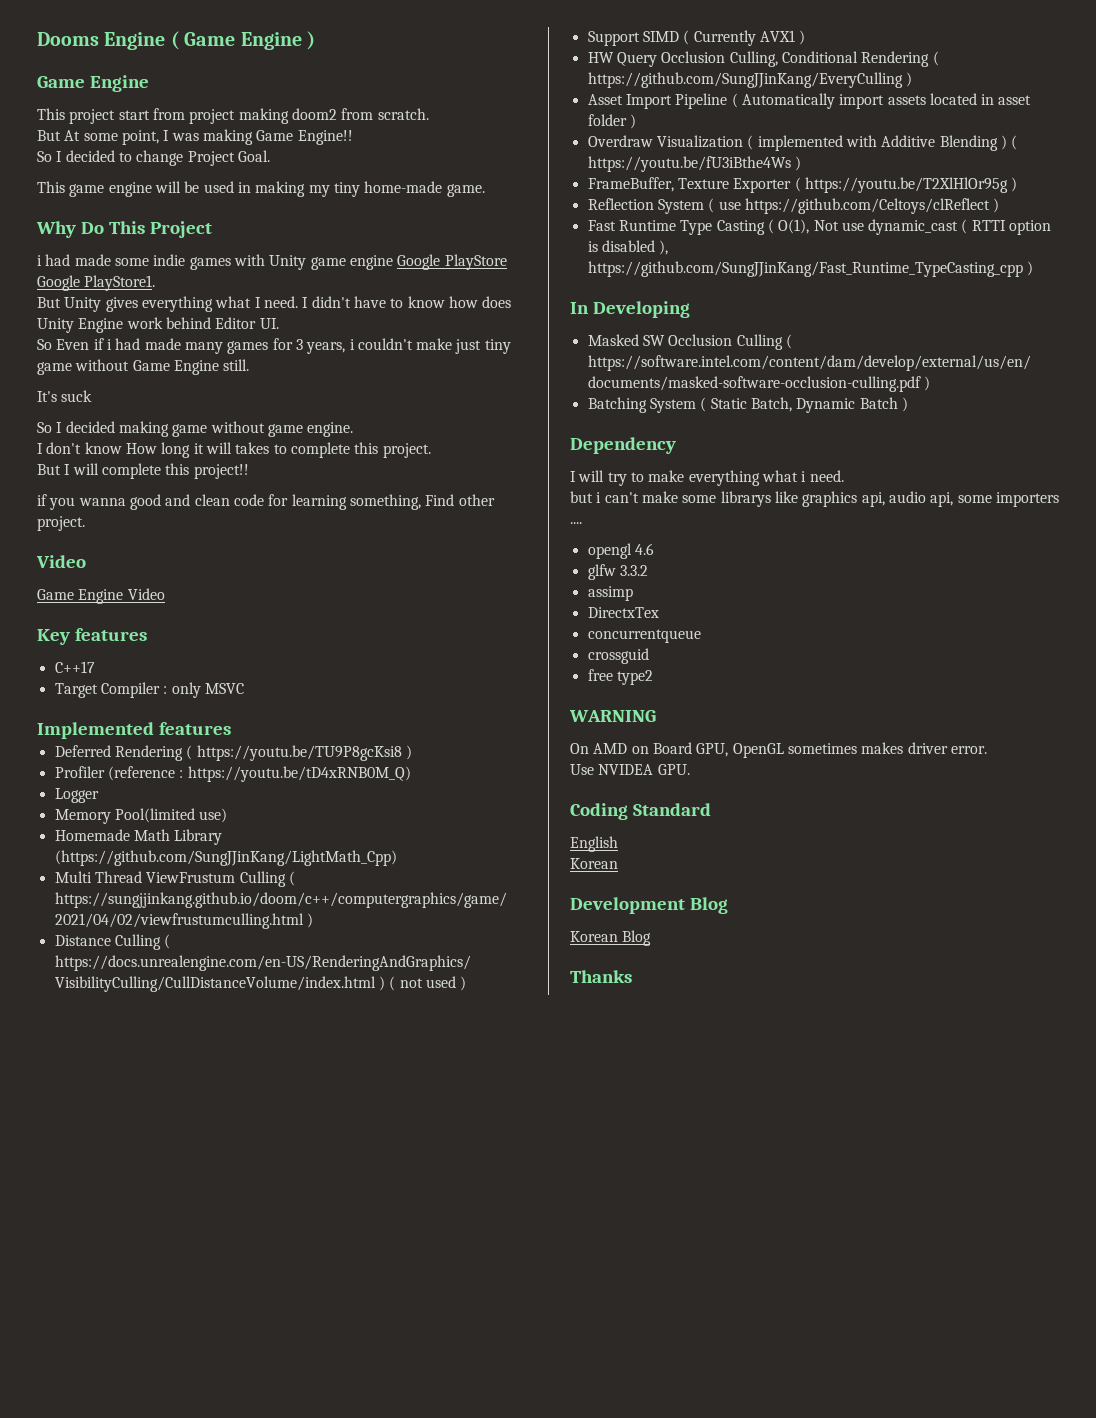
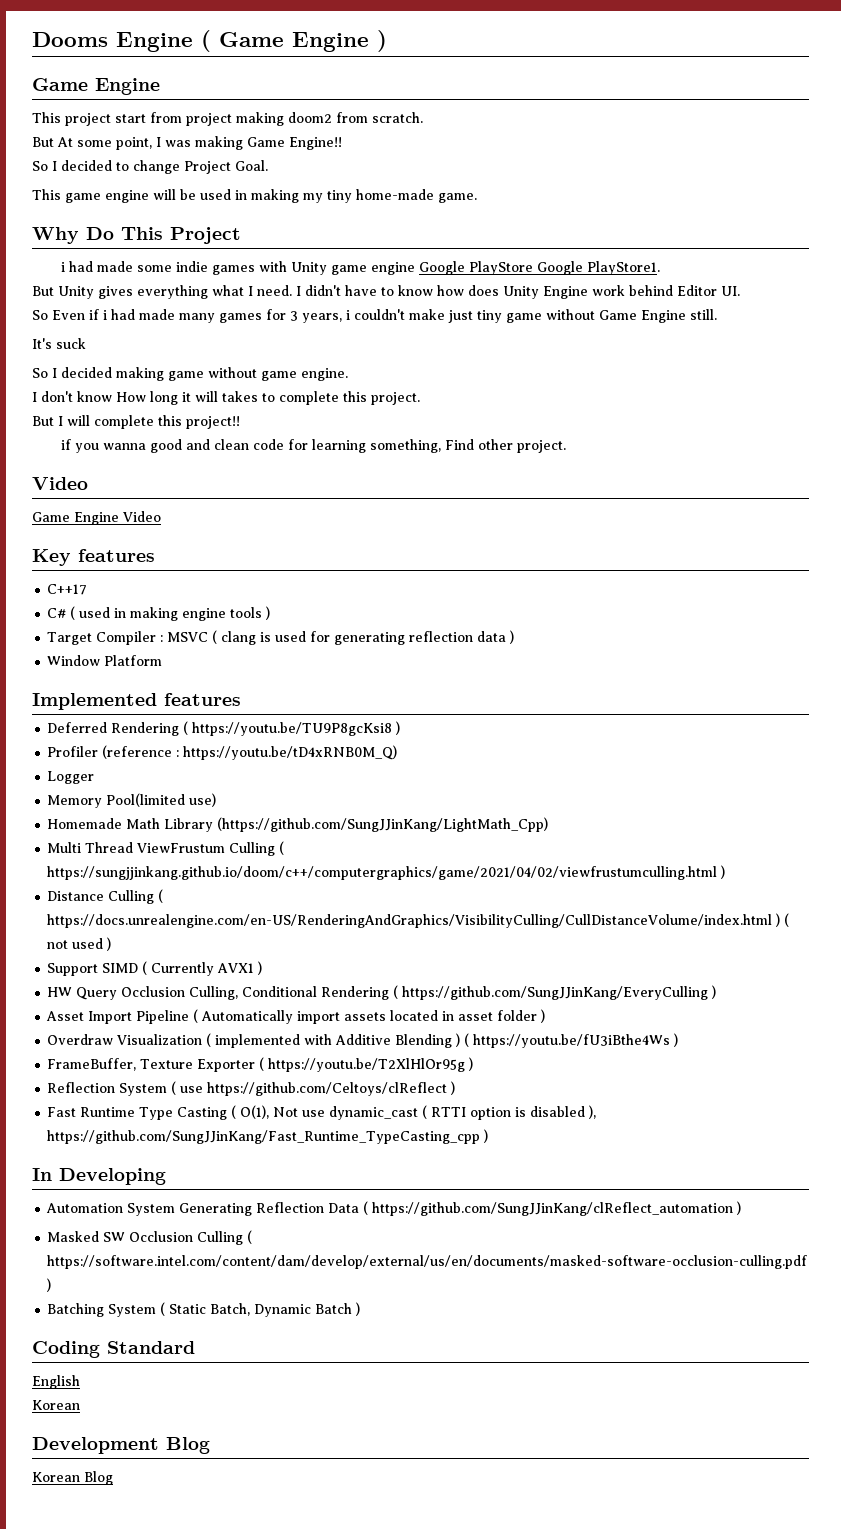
+ C# ( used in making engine tools )
- Target Compiler : only MSVC
+ Target Compiler : MSVC ( clang is used for generating reflection data )
+ Window Platform
+ Automation System Generating Reflection Data ( https://github.com/SungJJinKang/clReflect_automation )
- Dependency
- I will try to make everything what i need.
- but i can't make some librarys like graphics api, audio api, some importers ....
- opengl 4.6
- glfw 3.3.2
- assimp
- DirectxTex
- concurrentqueue
- crossguid
- free type2
- WARNING
- On AMD on Board GPU, OpenGL sometimes makes driver error.
- Use NVIDEA GPU.
- Thanks

